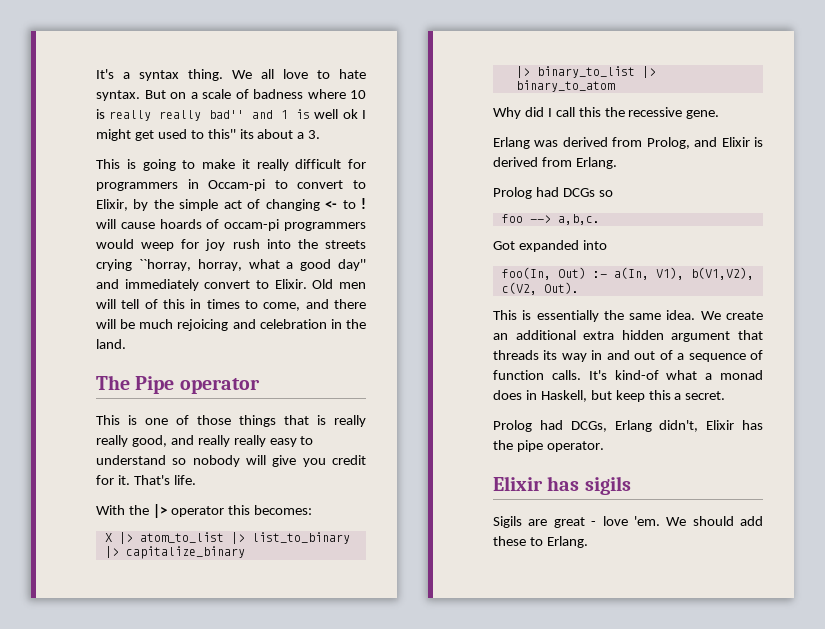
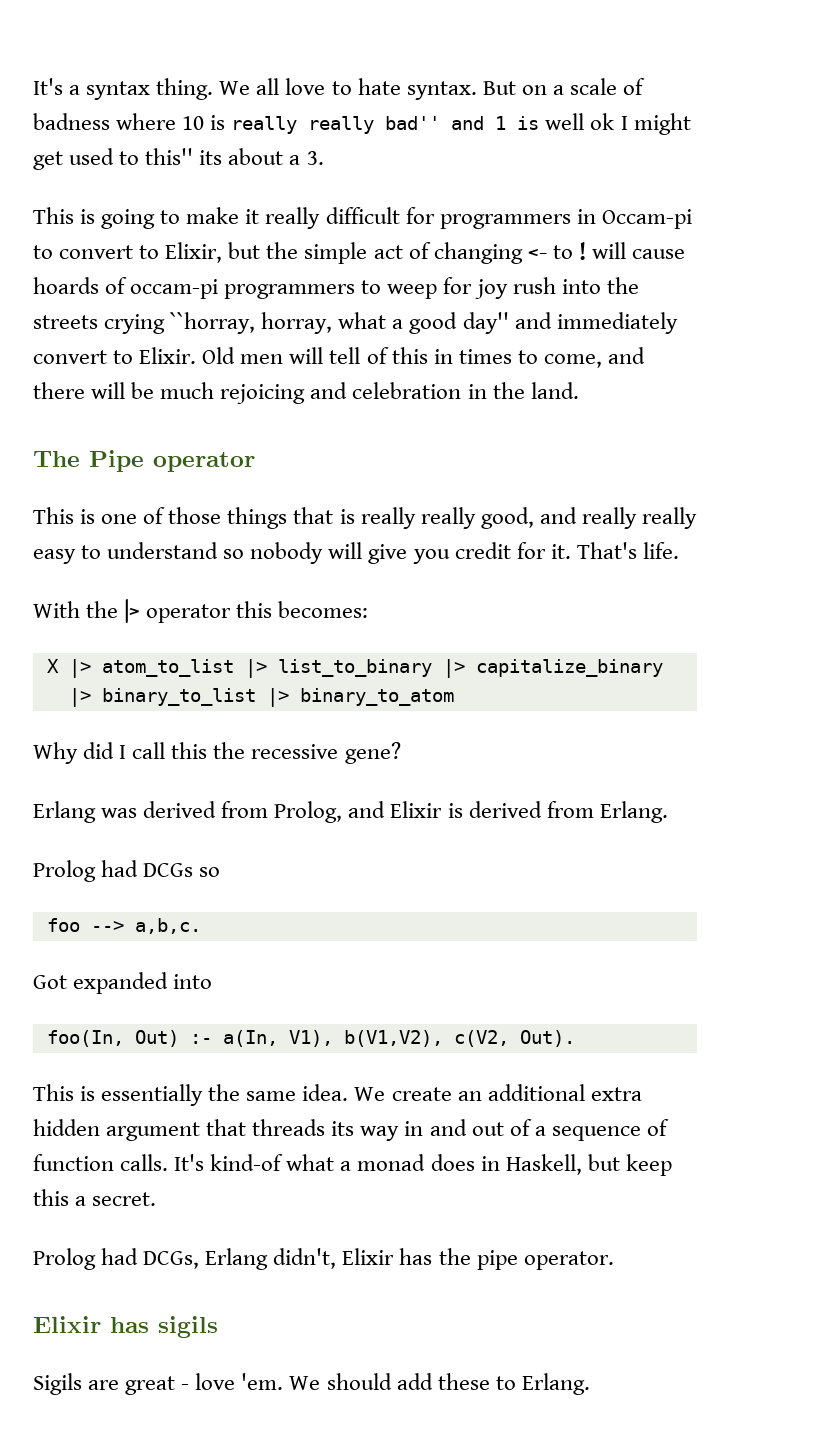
- This is going to make it really difficult for programmers in Occam-pi to convert to Elixir, by the simple act of changing <- to ! will cause hoards of occam-pi programmers would weep for joy rush into the streets crying ``horray, horray, what a good day'' and immediately convert to Elixir.
+ This is going to make it really difficult for programmers in Occam-pi to convert to Elixir, but the simple act of changing <- to ! will cause hoards of occam-pi programmers to weep for joy rush into the streets crying ``horray, horray, what a good day'' and immediately convert to Elixir.
- Why did I call this the recessive gene.
+ Why did I call this the recessive gene?

